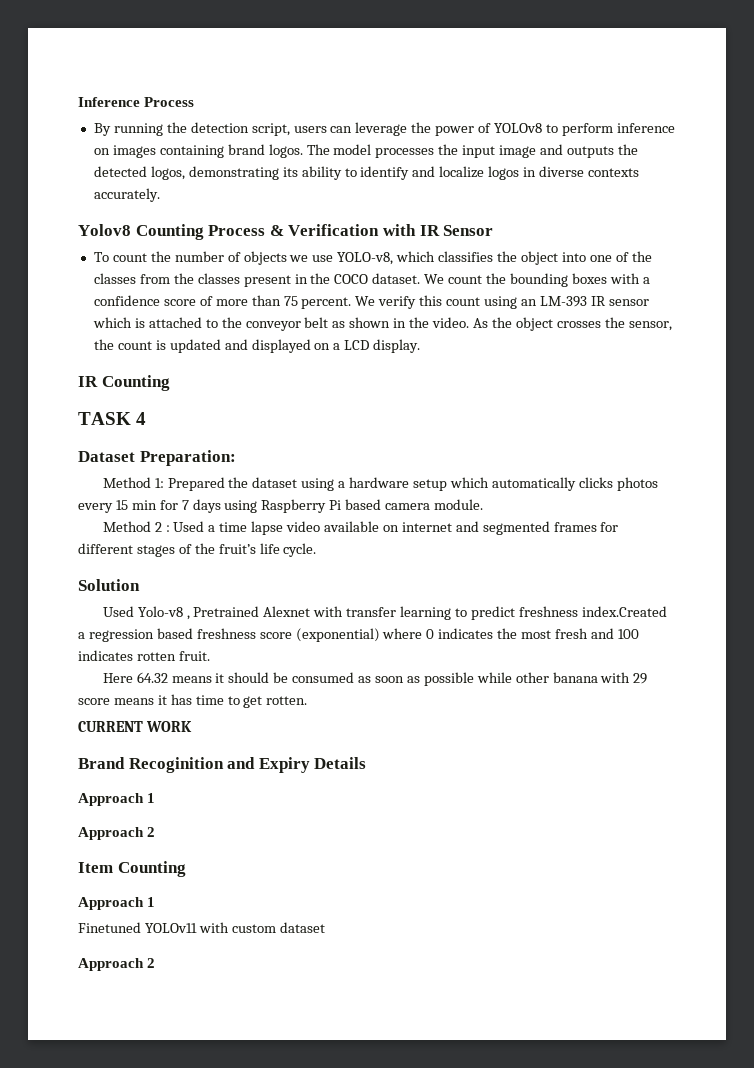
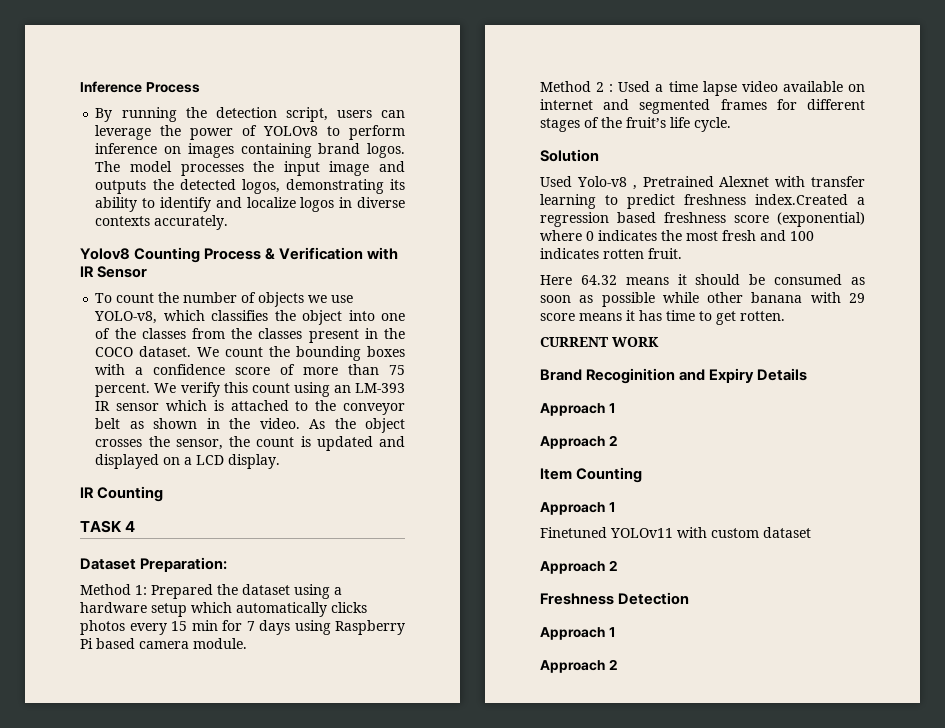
+ Freshness Detection
+ Approach 1
+ Approach 2

